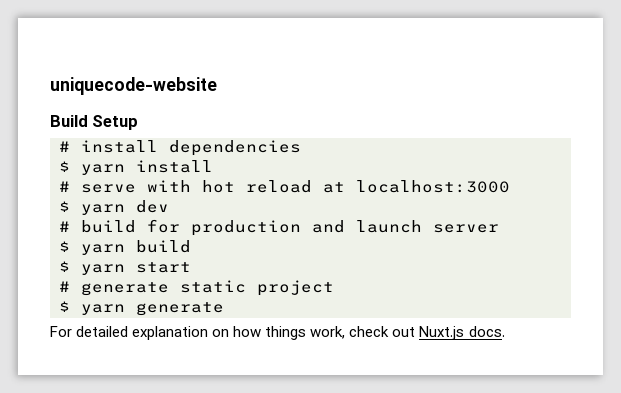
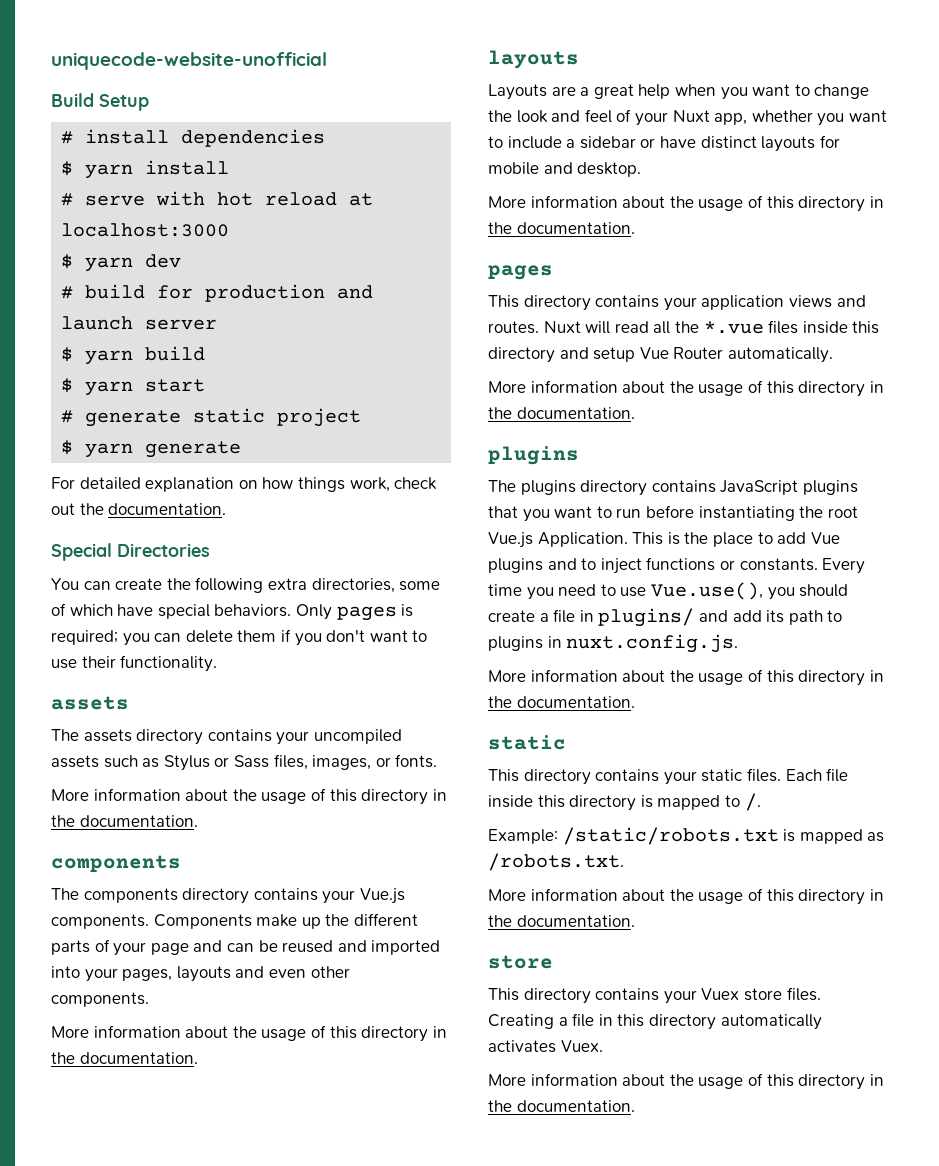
- uniquecode-website
+ uniquecode-website-unofficial
- For detailed explanation on how things work, check out Nuxt.js docs.
+ For detailed explanation on how things work, check out the documentation.
+ Special Directories
+ You can create the following extra directories, some of which have special behaviors. Only pages is required; you can delete them if you don't want to use their functionality.
+ assets
+ The assets directory contains your uncompiled assets such as Stylus or Sass files, images, or fonts.
+ More information about the usage of this directory in the documentation.
+ components
+ The components directory contains your Vue.js components. Components make up the different parts of your page and can be reused and imported into your pages, layouts and even other components.
+ More information about the usage of this directory in the documentation.
+ layouts
+ Layouts are a great help when you want to change the look and feel of your Nuxt app, whether you want to include a sidebar or have distinct layouts for mobile and desktop.
+ More information about the usage of this directory in the documentation.
+ pages
+ This directory contains your application views and routes. Nuxt will read all the *.vue files inside this directory and setup Vue Router automatically.
+ More information about the usage of this directory in the documentation.
+ plugins
+ The plugins directory contains JavaScript plugins that you want to run before instantiating the root Vue.js Application. This is the place to add Vue plugins and to inject functions or constants. Every time you need to use Vue.use(), you should create a file in plugins/ and add its path to plugins in nuxt.config.js.
+ More information about the usage of this directory in the documentation.
+ static
+ This directory contains your static files. Each file inside this directory is mapped to /.
+ Example: /static/robots.txt is mapped as /robots.txt.
+ More information about the usage of this directory in the documentation.
+ store
+ This directory contains your Vuex store files. Creating a file in this directory automatically activates Vuex.
+ More information about the usage of this directory in the documentation.

